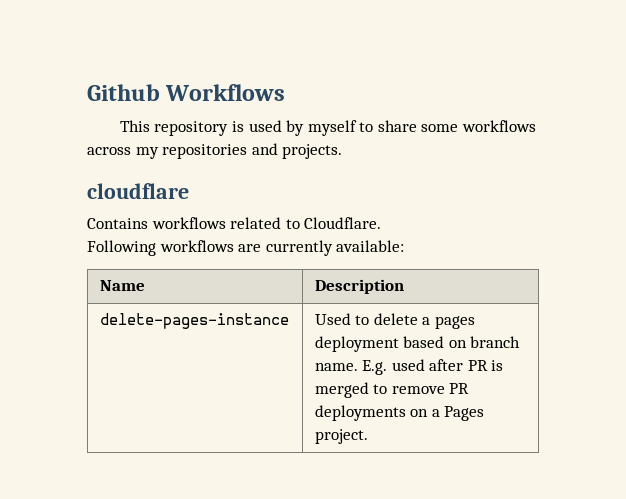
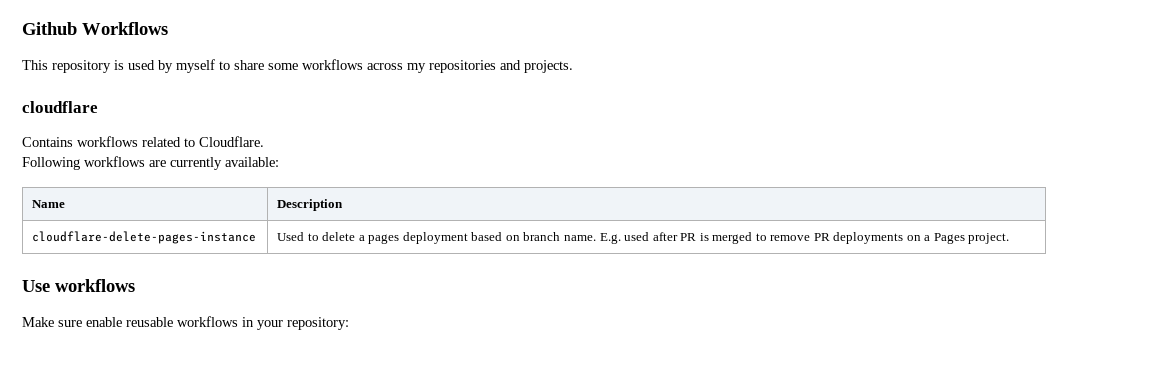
- delete-pages-instance | Used to delete a pages deployment based on branch name. E.g. used after PR is merged to remove PR deployments on a Pages project.
+ cloudflare-delete-pages-instance | Used to delete a pages deployment based on branch name. E.g. used after PR is merged to remove PR deployments on a Pages project.
+ Use workflows
+ Make sure enable reusable workflows in your repository:

